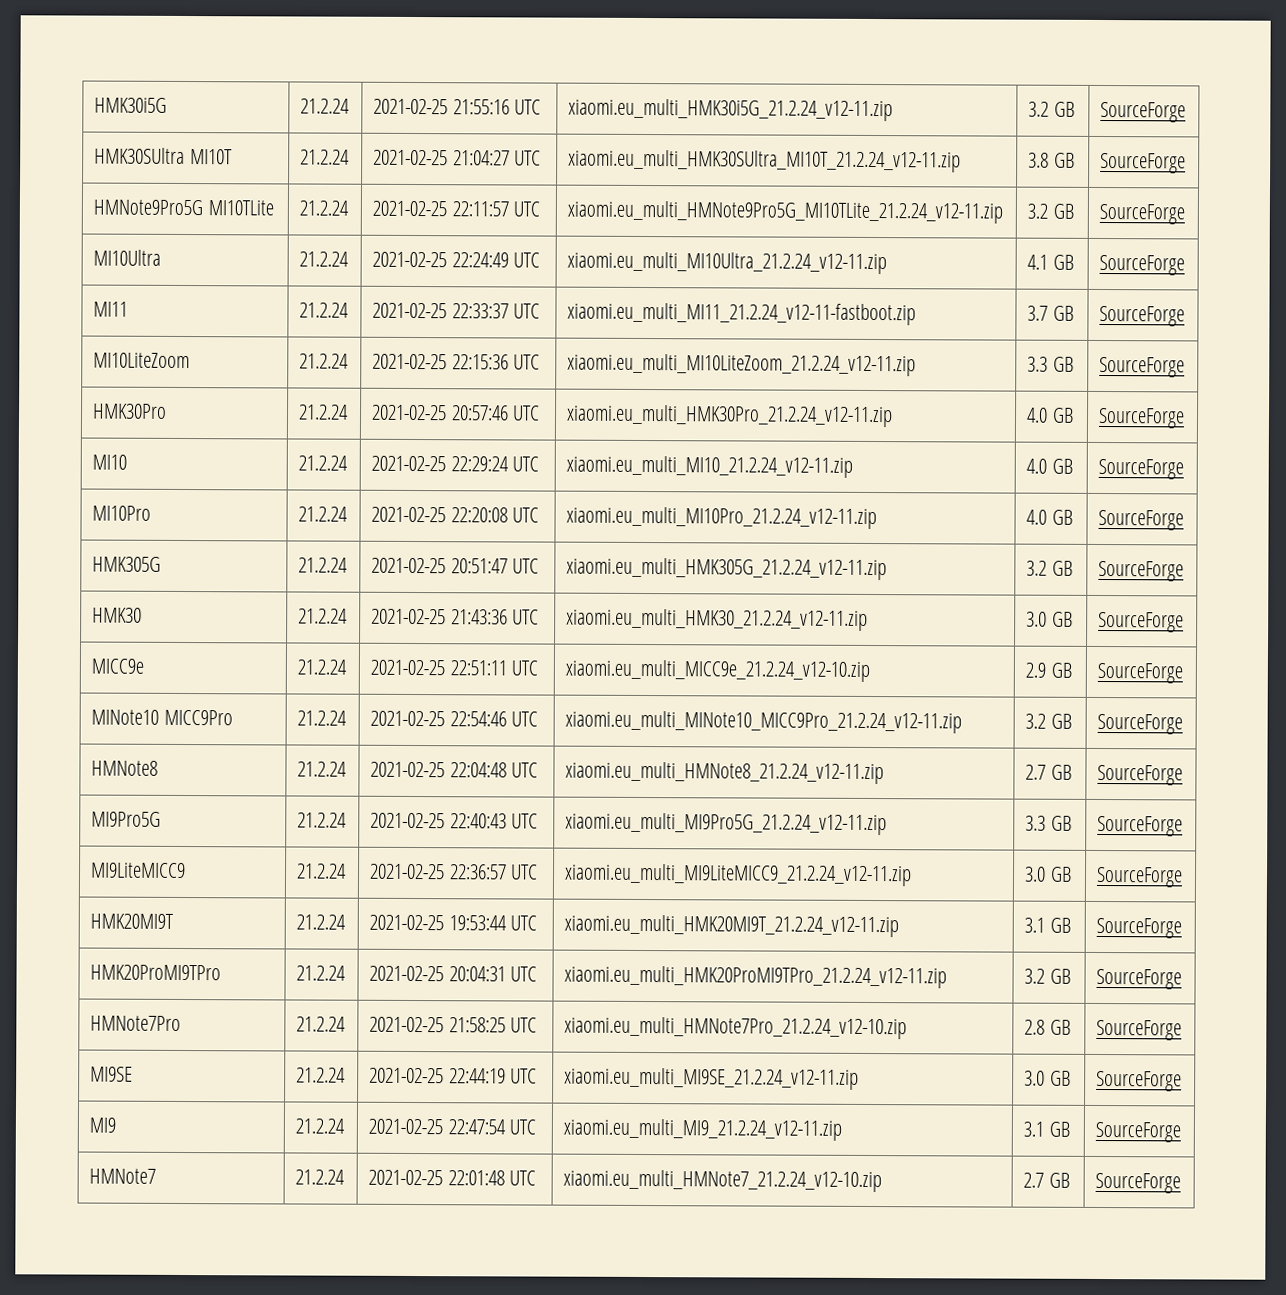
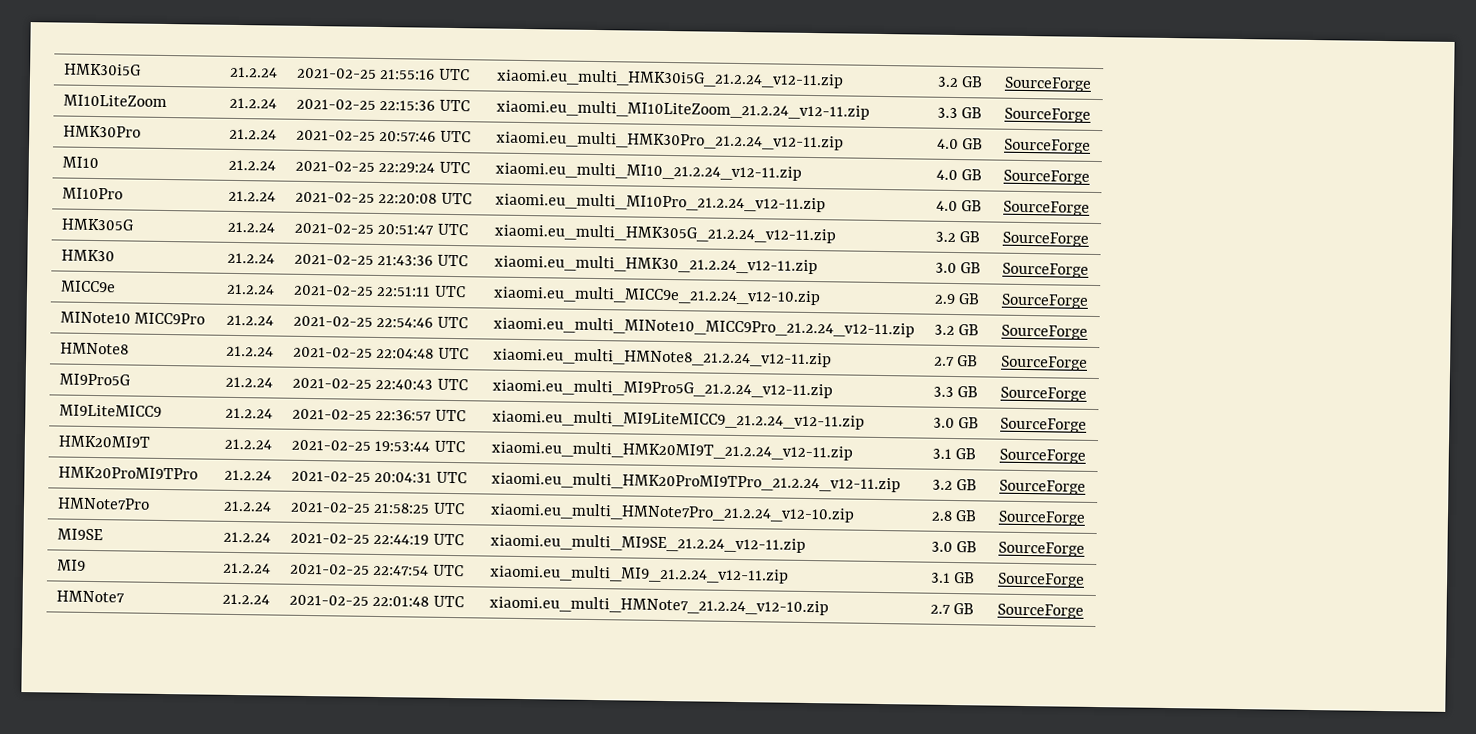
- HMK30SUltra MI10T | 21.2.24 | 2021-02-25 21:04:27 UTC | xiaomi.eu_multi_HMK30SUltra_MI10T_21.2.24_v12-11.zip | 3.8 GB | SourceForge
- HMNote9Pro5G MI10TLite | 21.2.24 | 2021-02-25 22:11:57 UTC | xiaomi.eu_multi_HMNote9Pro5G_MI10TLite_21.2.24_v12-11.zip | 3.2 GB | SourceForge
- MI10Ultra | 21.2.24 | 2021-02-25 22:24:49 UTC | xiaomi.eu_multi_MI10Ultra_21.2.24_v12-11.zip | 4.1 GB | SourceForge
- MI11 | 21.2.24 | 2021-02-25 22:33:37 UTC | xiaomi.eu_multi_MI11_21.2.24_v12-11-fastboot.zip | 3.7 GB | SourceForge

